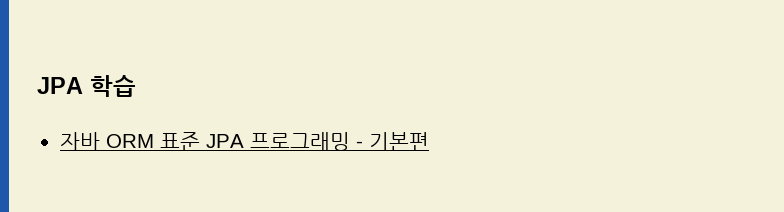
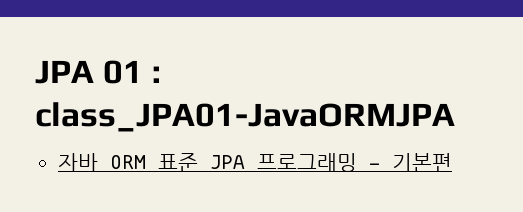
- JPA 학습
+ JPA 01 : class_JPA01-JavaORMJPA

